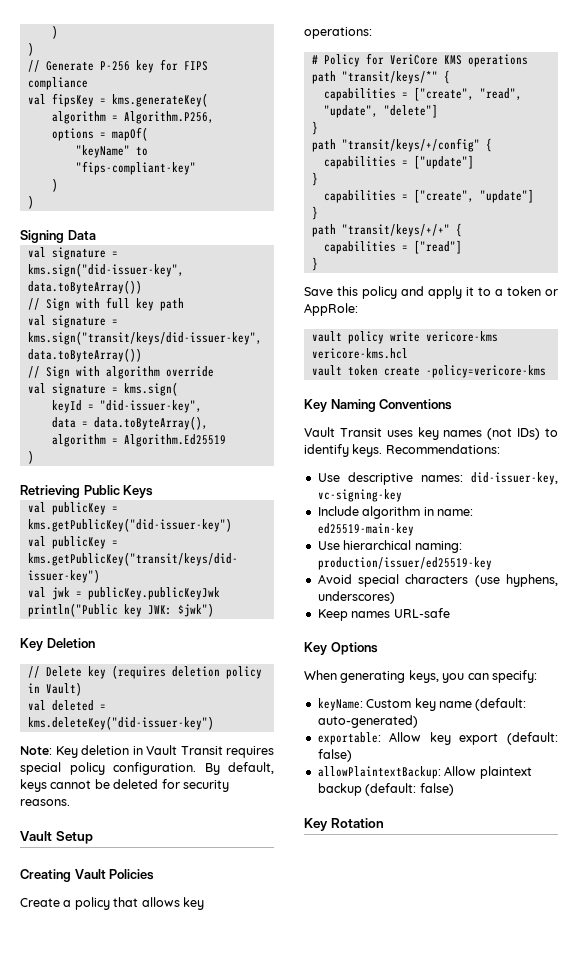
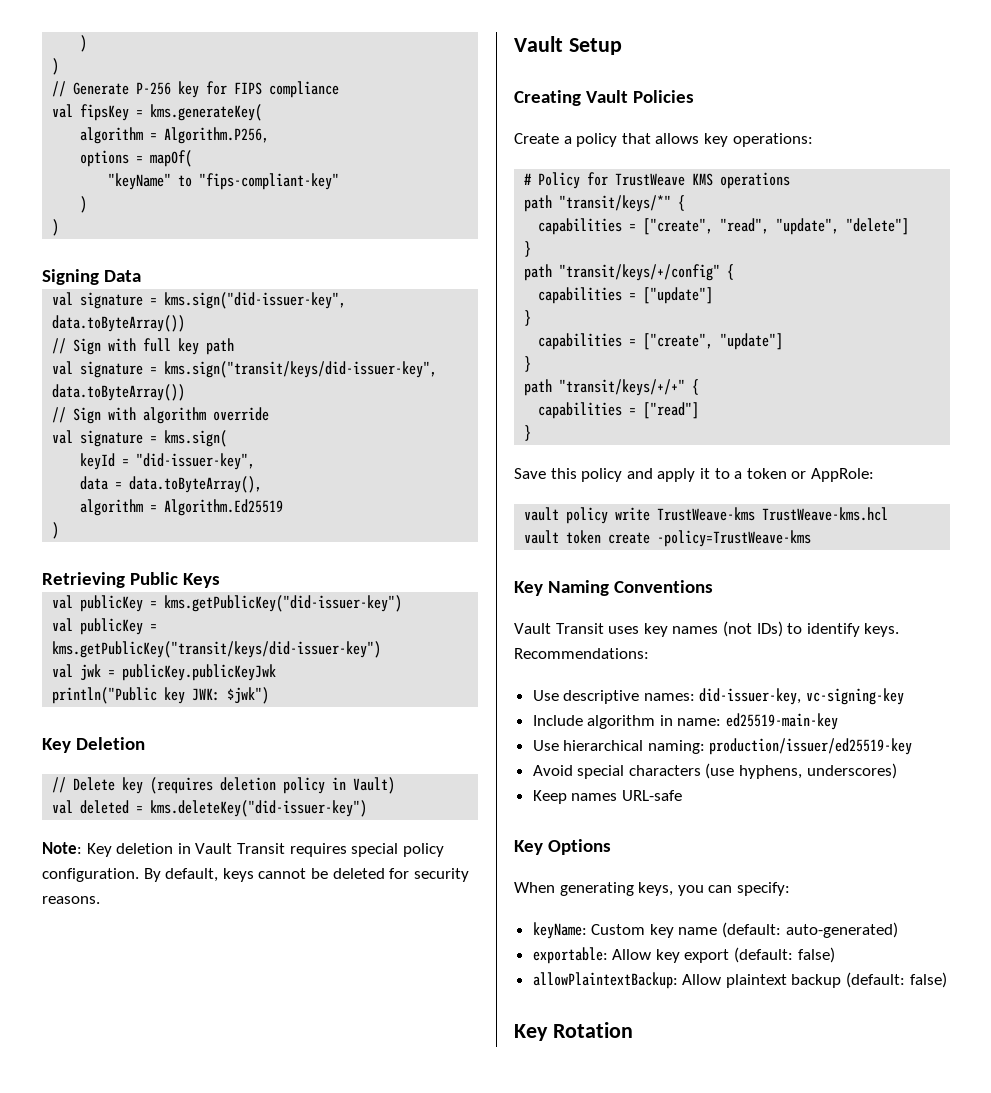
- # Policy for VeriCore KMS operations
+ # Policy for TrustWeave KMS operations
- vault policy write vericore-kms vericore-kms.hcl
+ vault policy write TrustWeave-kms TrustWeave-kms.hcl
- vault token create -policy=vericore-kms
+ vault token create -policy=TrustWeave-kms

